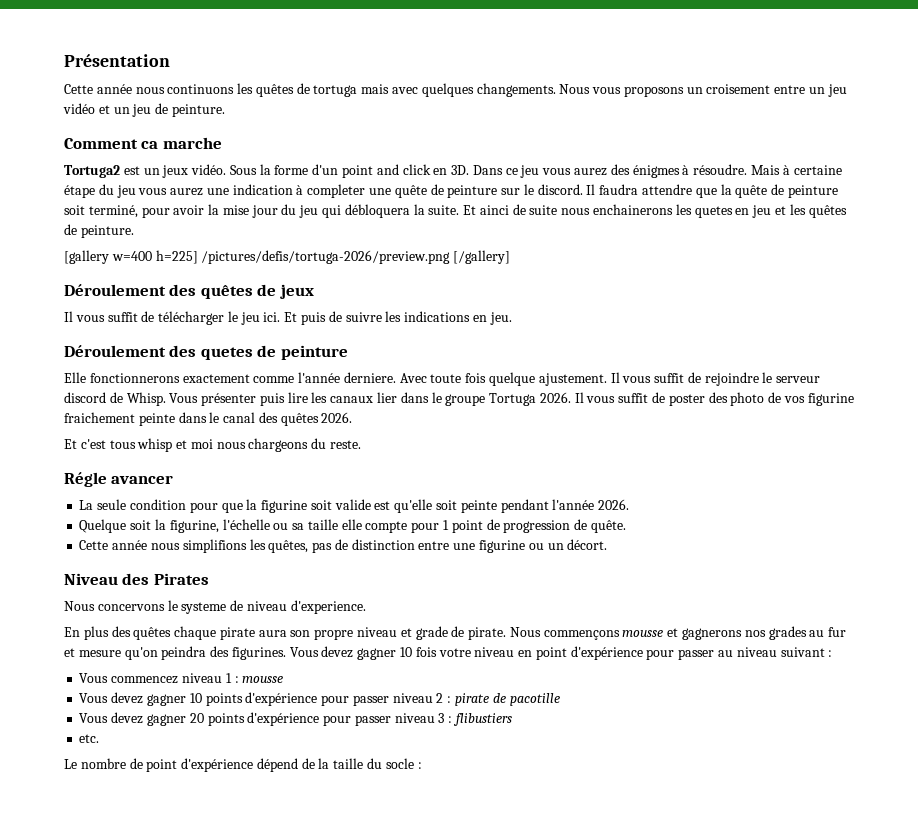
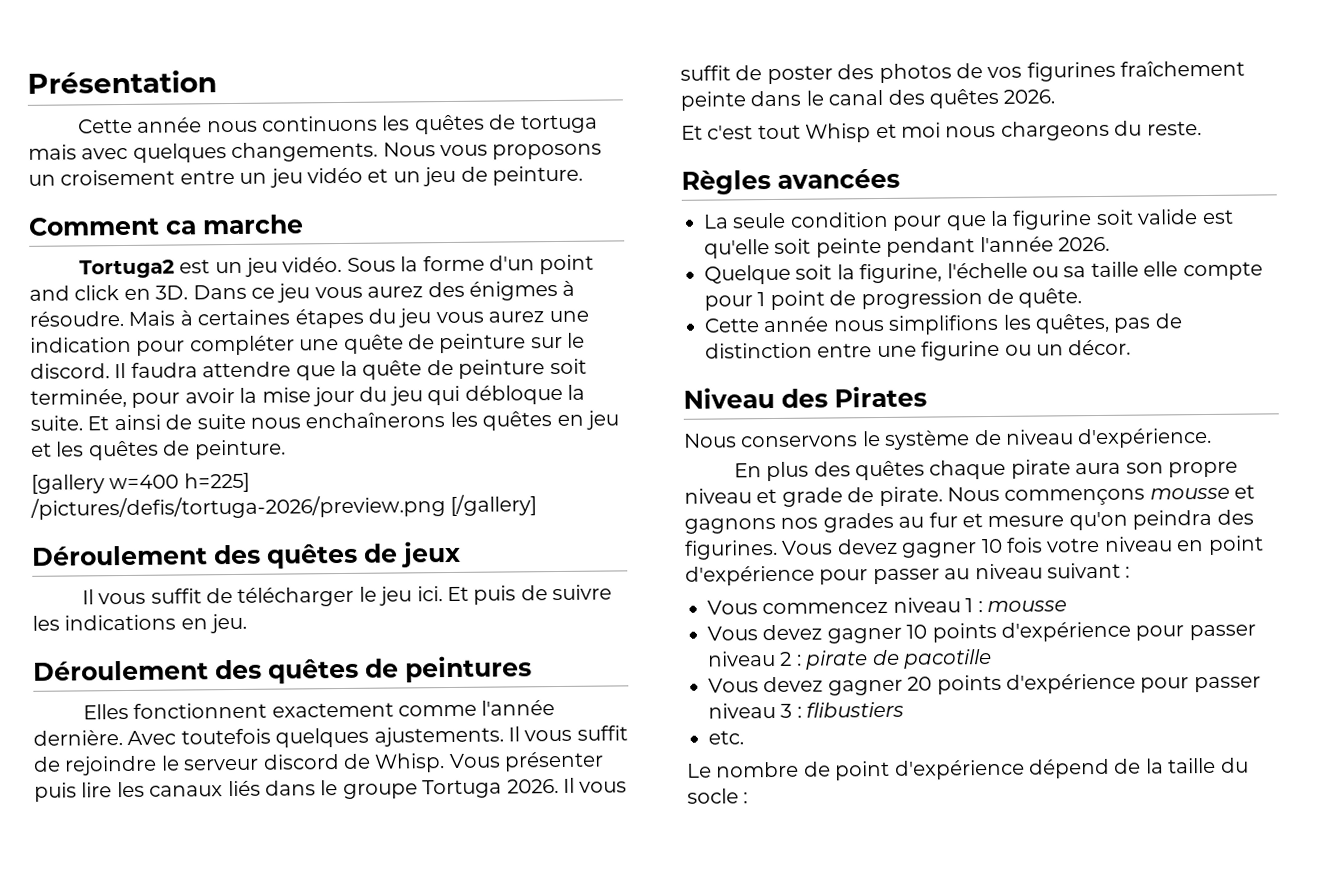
- Tortuga2 est un jeux vidéo.
+ Tortuga2 est un jeu vidéo.
- Mais à certaine étape du jeu vous aurez une indication à completer une quête de peinture sur le discord.
+ Mais à certaines étapes du jeu vous aurez une indication pour compléter une quête de peinture sur le discord.
- Il faudra attendre que la quête de peinture soit terminé, pour avoir la mise jour du jeu qui débloquera la suite.
+ Il faudra attendre que la quête de peinture soit terminée, pour avoir la mise jour du jeu qui débloque la suite.
- Et ainci de suite nous enchainerons les quetes en jeu et les quêtes de peinture.
+ Et ainsi de suite nous enchaînerons les quêtes en jeu et les quêtes de peinture.
- Déroulement des quetes de peinture
- Elle fonctionnerons exactement comme l'année derniere. Avec toute fois quelque ajustement.
+ Déroulement des quêtes de peintures
+ Elles fonctionnent exactement comme l'année dernière. Avec toutefois quelques ajustements.
- Vous présenter puis lire les canaux lier dans le groupe Tortuga 2026.
+ Vous présenter puis lire les canaux liés dans le groupe Tortuga 2026.
- Il vous suffit de poster des photo de vos figurine fraichement peinte dans le canal des quêtes 2026.
+ Il vous suffit de poster des photos de vos figurines fraîchement peinte dans le canal des quêtes 2026.
- Et c'est tous whisp et moi nous chargeons du reste.
+ Et c'est tout Whisp et moi nous chargeons du reste.
- Régle avancer
+ Règles avancées
- Cette année nous simplifions les quêtes, pas de distinction entre une figurine ou un décort.
+ Cette année nous simplifions les quêtes, pas de distinction entre une figurine ou un décor.
- Nous concervons le systeme de niveau d'experience.
+ Nous conservons le système de niveau d'expérience.
- Nous commençons mousse et gagnerons nos grades au fur et mesure qu'on peindra des figurines.
+ Nous commençons mousse et gagnons nos grades au fur et mesure qu'on peindra des figurines.

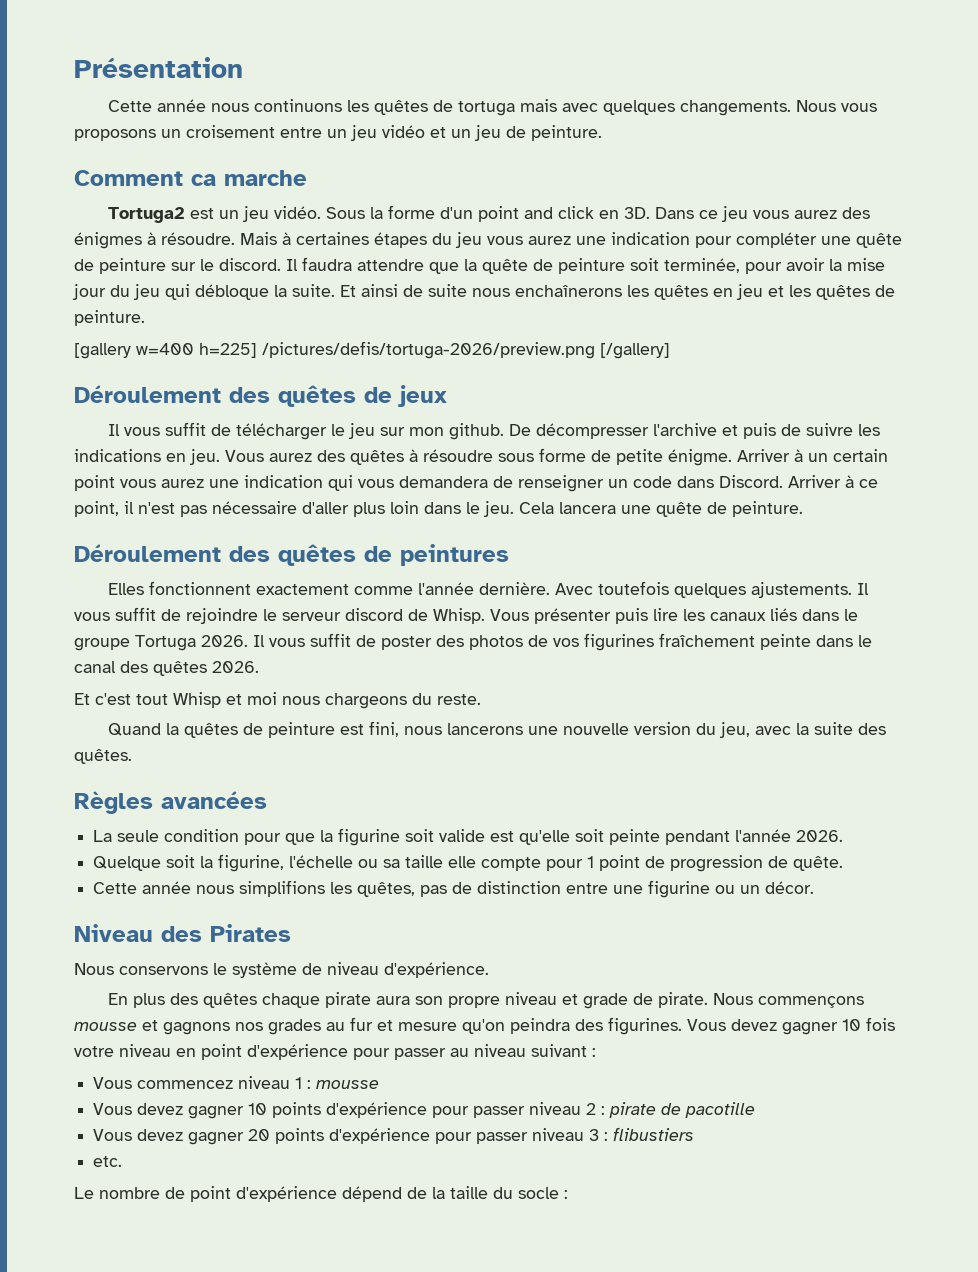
- Il vous suffit de télécharger le jeu ici. Et puis de suivre les indications en jeu.
+ Il vous suffit de télécharger le jeu sur mon github. De décompresser l'archive et puis de suivre les indications en jeu. Vous aurez des quêtes à résoudre sous forme de petite énigme. Arriver à un certain point vous aurez une indication qui vous demandera de renseigner un code dans Discord. Arriver à ce point, il n'est pas nécessaire d'aller plus loin dans le jeu. Cela lancera une quête de peinture.
+ Quand la quêtes de peinture est fini, nous lancerons une nouvelle version du jeu, avec la suite des quêtes.

